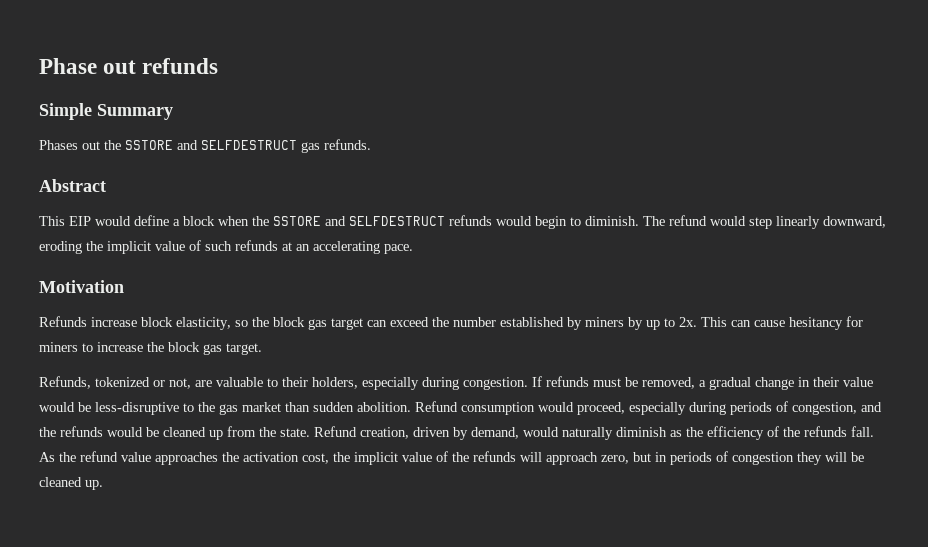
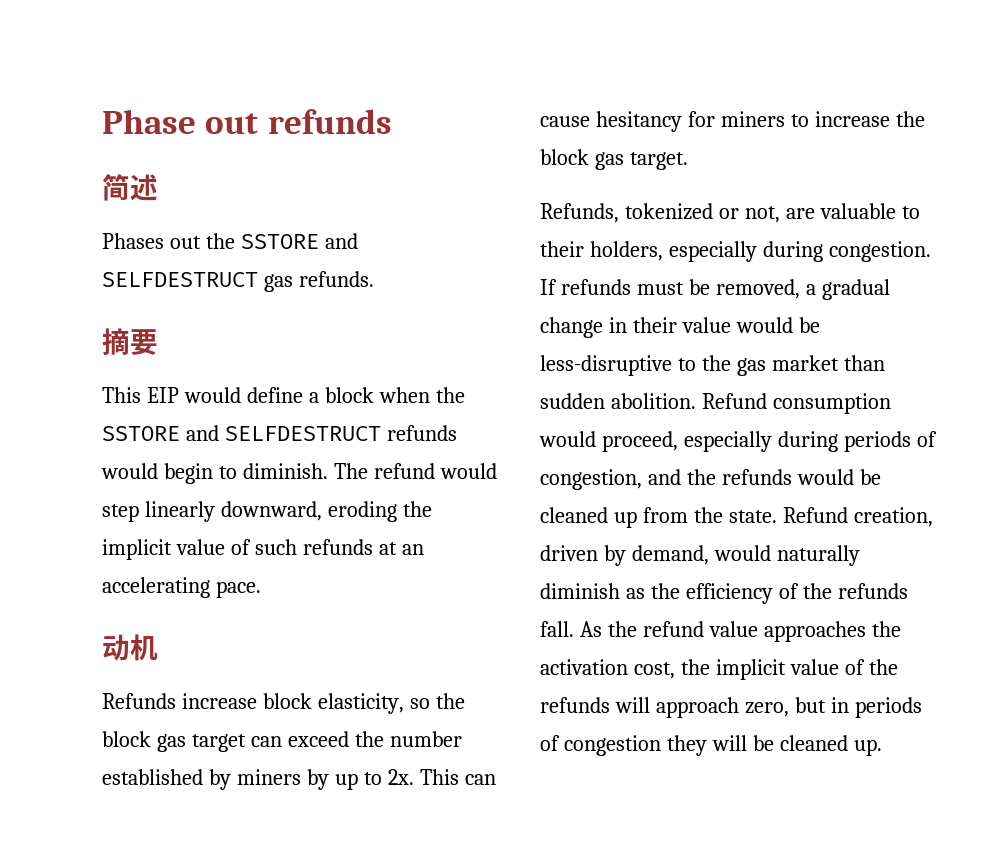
- Simple Summary
+ 简述
- Abstract
+ 摘要
- Motivation
+ 动机

